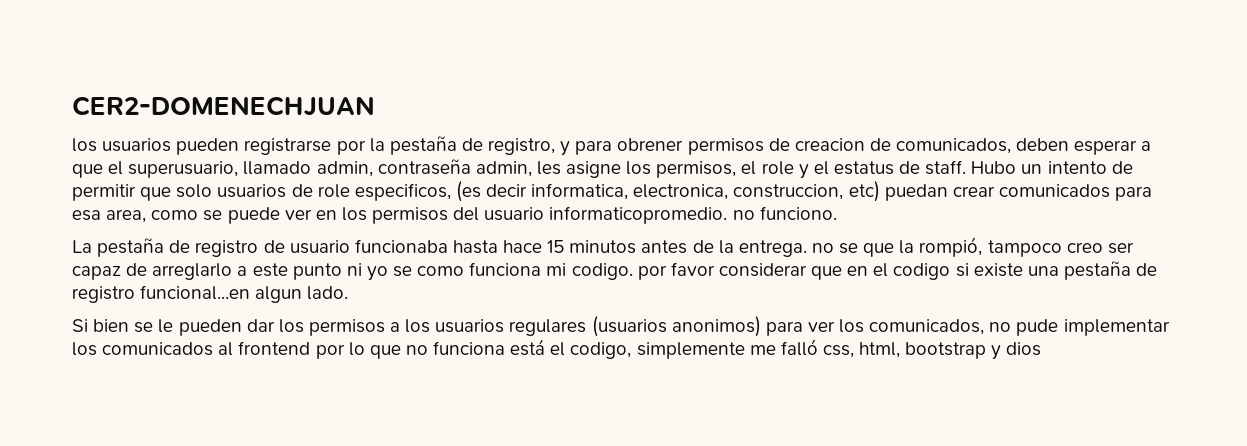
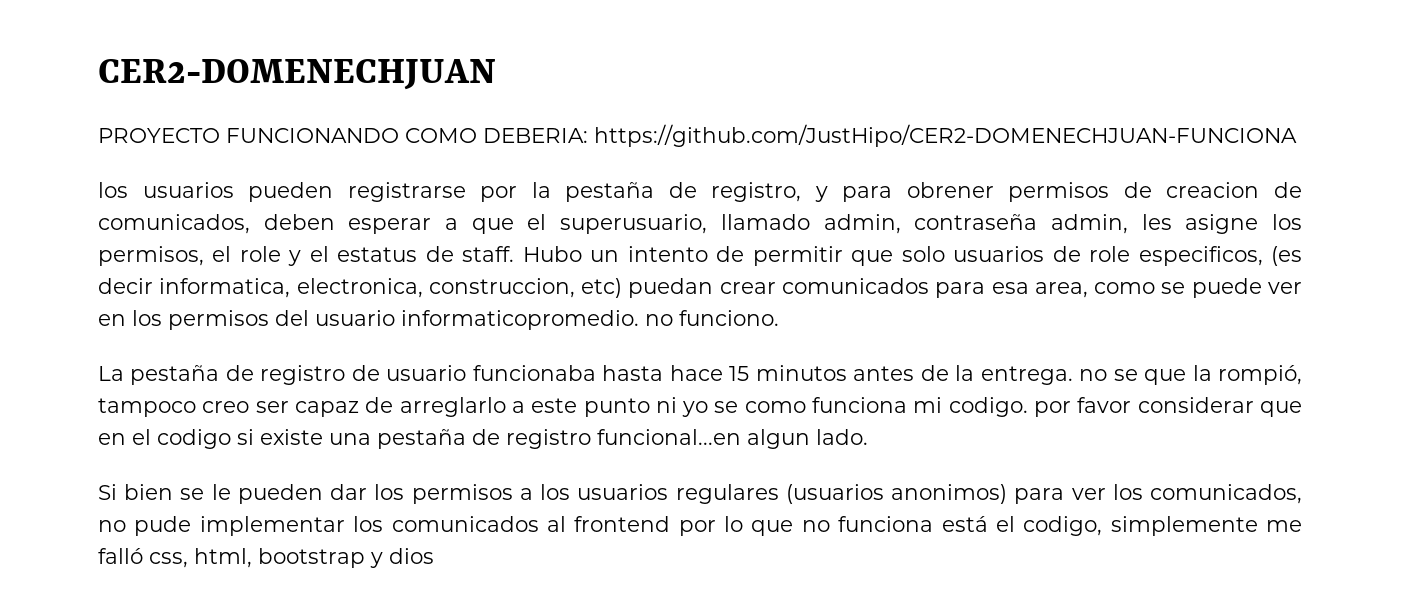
+ PROYECTO FUNCIONANDO COMO DEBERIA: https://github.com/JustHipo/CER2-DOMENECHJUAN-FUNCIONA

